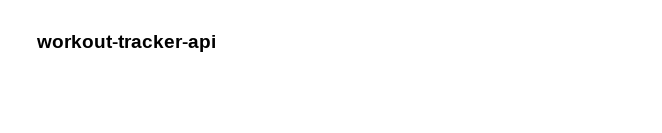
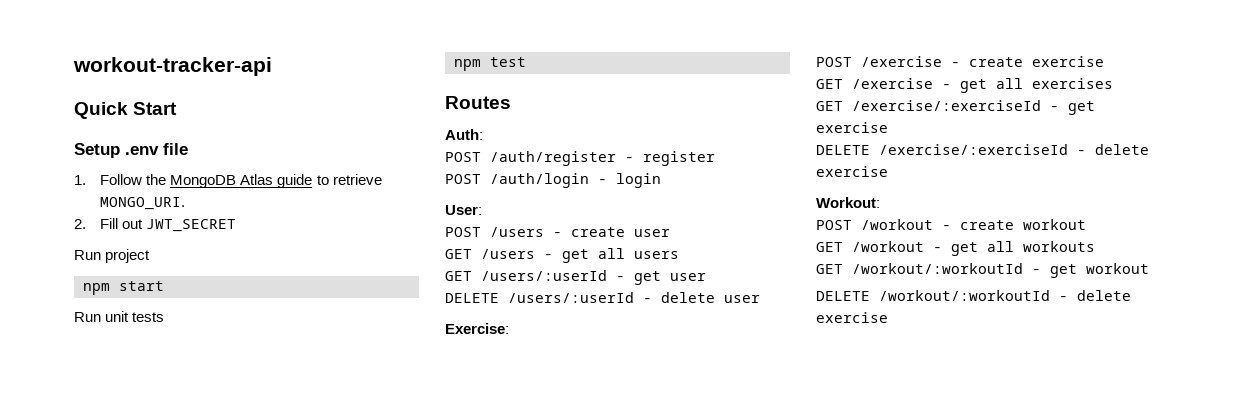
+ Quick Start
+ Setup .env file
+ 1. Follow the MongoDB Atlas guide to retrieve MONGO_URI.
+ 2. Fill out JWT_SECRET
+ Run project
+ npm start
+ Run unit tests
+ npm test
+ Routes
+ Auth:
+ POST /auth/register - register
+ POST /auth/login - login
+ User:
+ POST /users - create user
+ GET /users - get all users
+ GET /users/:userId - get user
+ DELETE /users/:userId - delete user
+ Exercise:
+ POST /exercise - create exercise
+ GET /exercise - get all exercises
+ GET /exercise/:exerciseId - get exercise
+ DELETE /exercise/:exerciseId - delete exercise
+ Workout:
+ POST /workout - create workout
+ GET /workout - get all workouts
+ GET /workout/:workoutId - get workout
+ DELETE /workout/:workoutId - delete exercise

